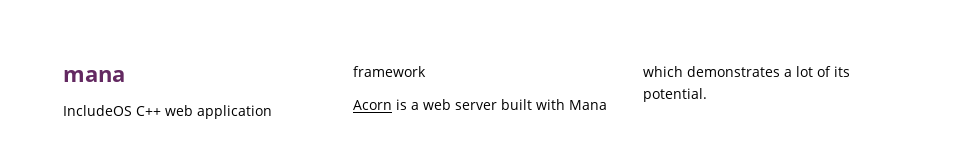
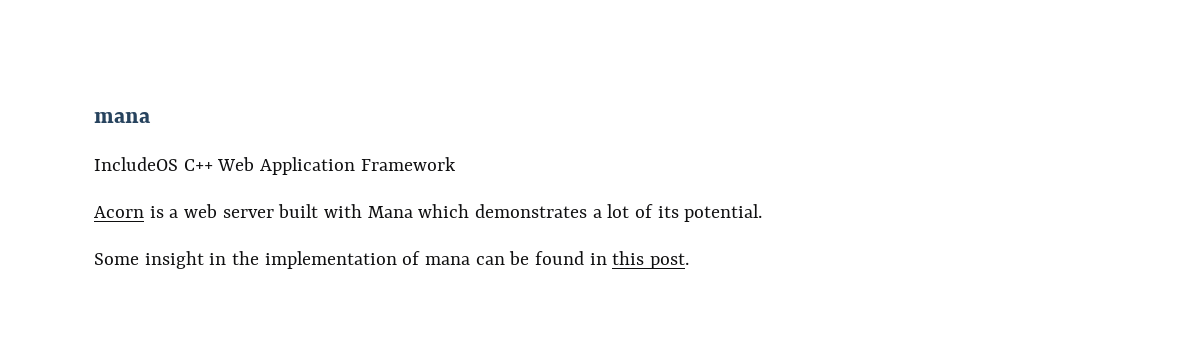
- IncludeOS C++ web application framework
+ IncludeOS C++ Web Application Framework
+ Some insight in the implementation of mana can be found in this post.

